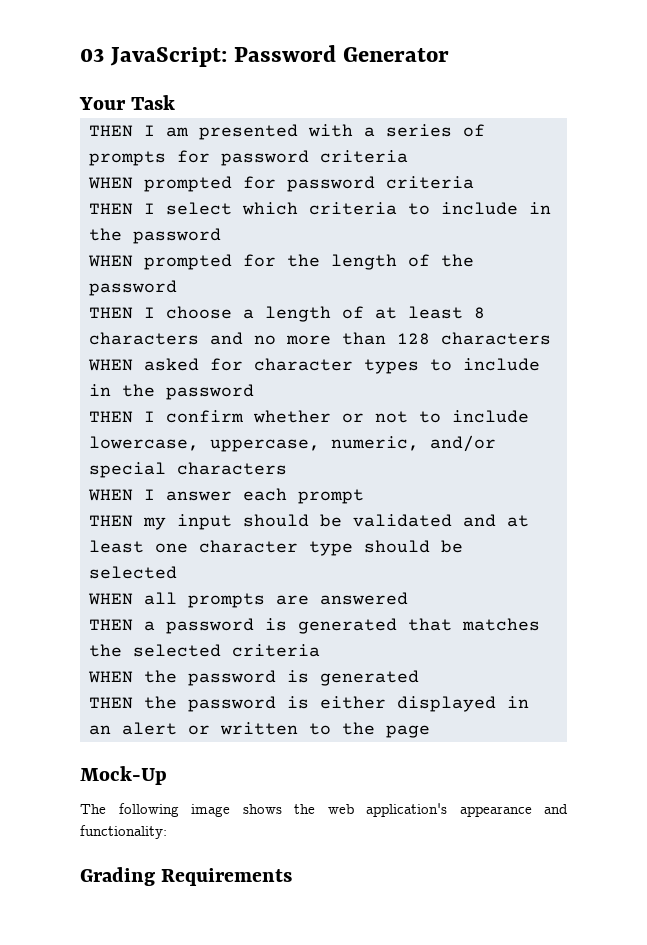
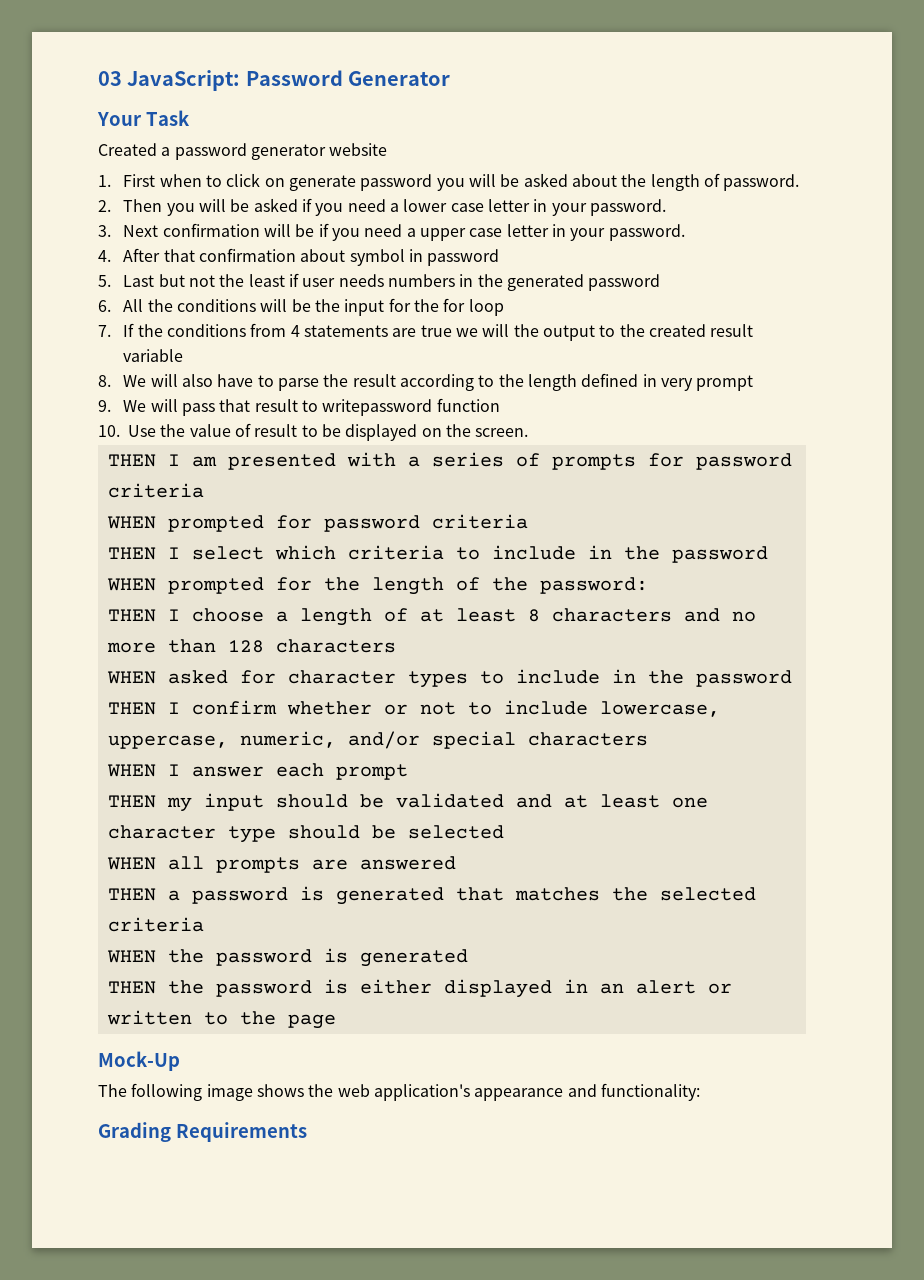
+ Created a password generator website
+ 1. First when to click on generate password you will be asked about the length of password.
+ 2. Then you will be asked if you need a lower case letter in your password.
+ 3. Next confirmation will be if you need a upper case letter in your password.
+ 4. After that confirmation about symbol in password
+ 5. Last but not the least if user needs numbers in the generated password
+ 6. All the conditions will be the input for the for loop
+ 7. If the conditions from 4 statements are true we will the output to the created result variable
+ 8. We will also have to parse the result according to the length defined in very prompt
+ 9. We will pass that result to writepassword function
+ 10. Use the value of result to be displayed on the screen.
- WHEN prompted for the length of the password
+ WHEN prompted for the length of the password:

